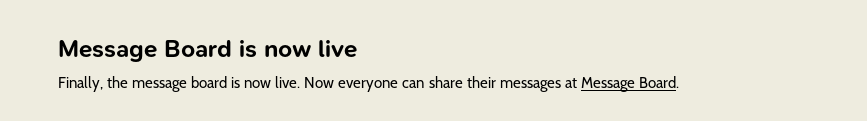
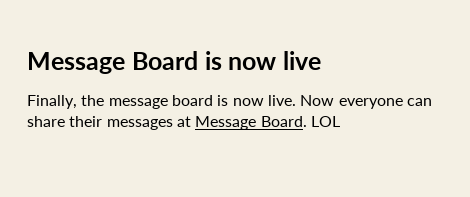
+ LOL

